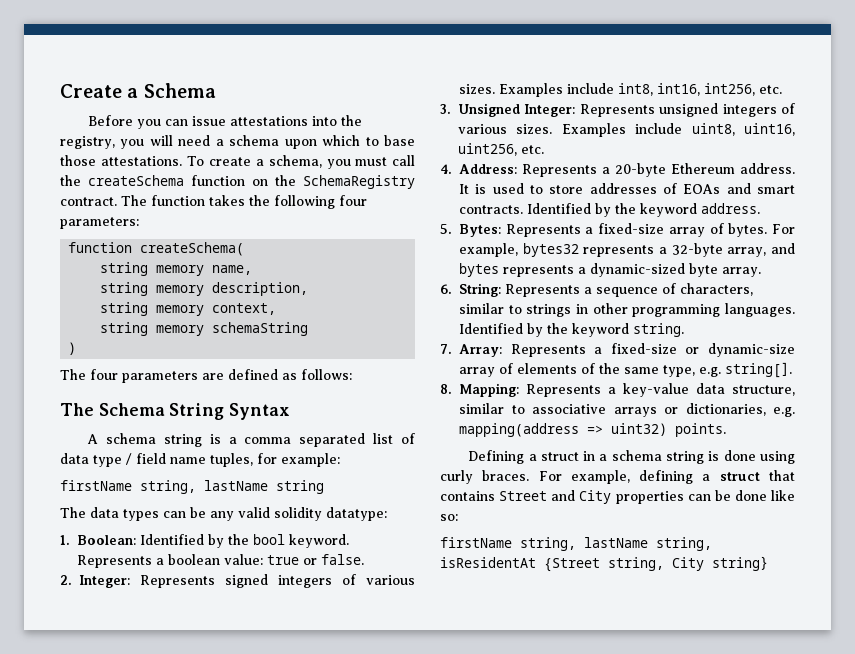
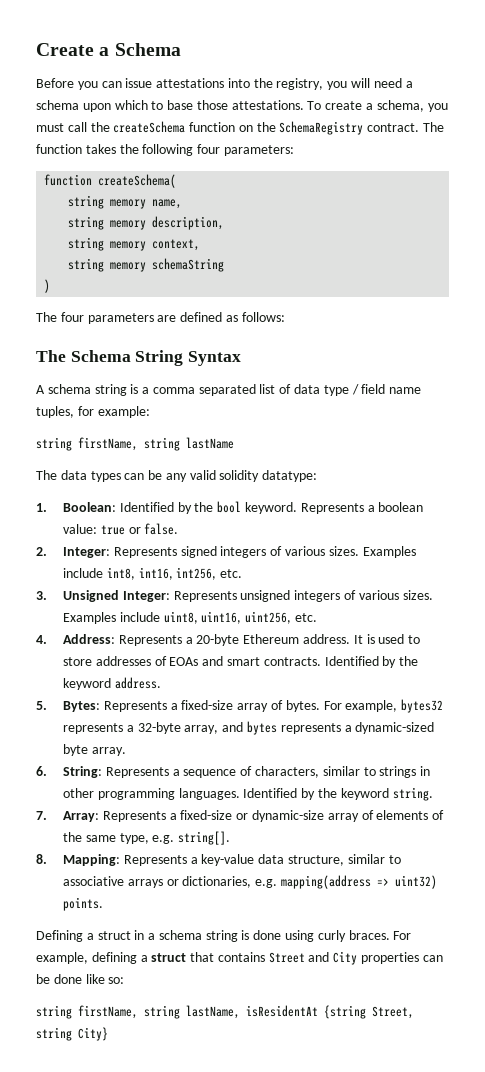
- firstName string, lastName string
+ string firstName, string lastName
- firstName string, lastName string, isResidentAt {Street string, City string}
+ string firstName, string lastName, isResidentAt {string Street, string City}

